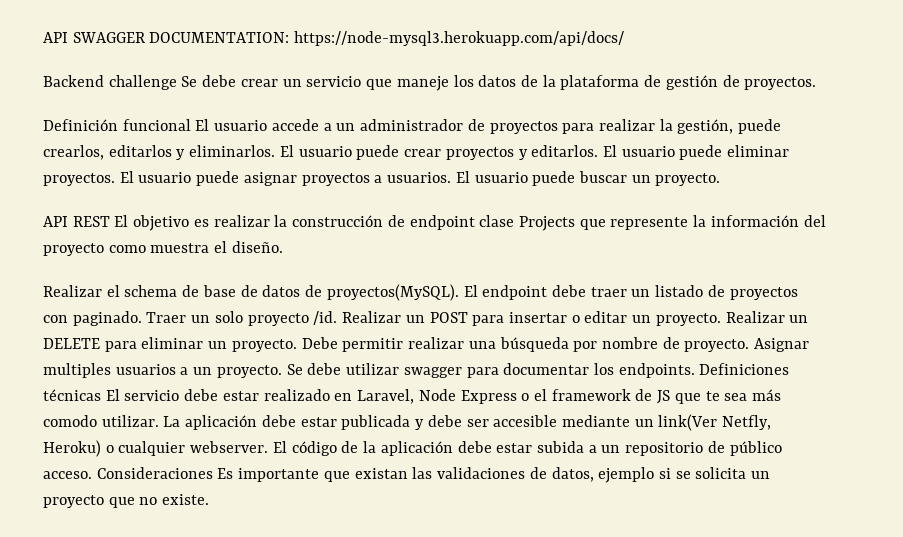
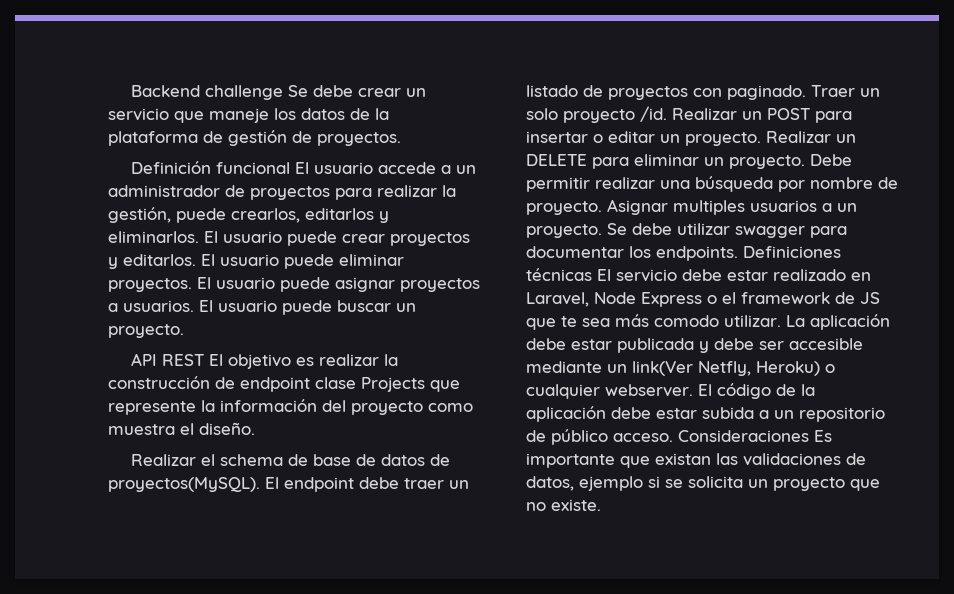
- API SWAGGER DOCUMENTATION: https://node-mysql3.herokuapp.com/api/docs/

